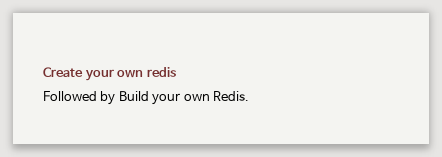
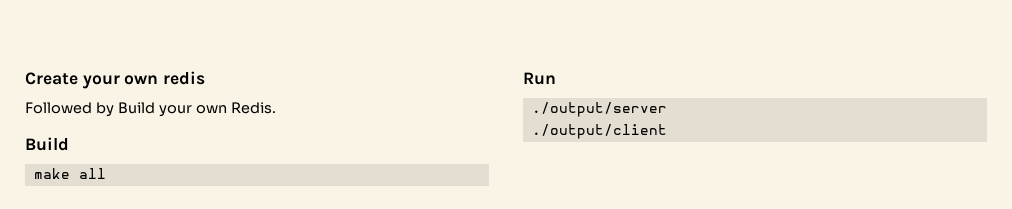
  Followed by Build your own Redis.
+ Build
+ make all
+ Run
+ ./output/server
+ ./output/client

